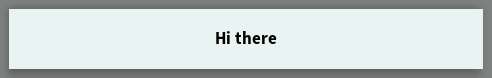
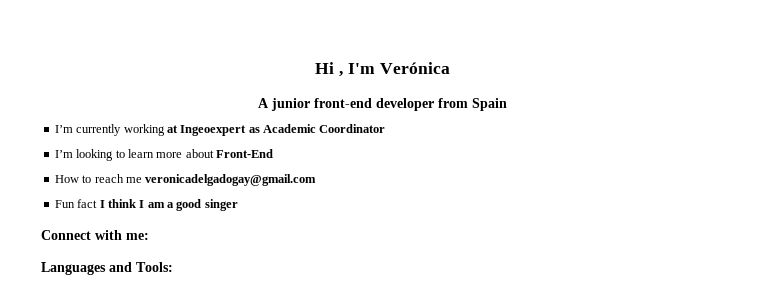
- Hi there
+ Hi , I'm Verónica
+ A junior front-end developer from Spain
+ I’m currently working at Ingeoexpert as Academic Coordinator
+ I’m looking to learn more about Front-End
+ How to reach me veronicadelgadogay@gmail.com
+ Fun fact I think I am a good singer
+ Connect with me:
+ Languages and Tools:

